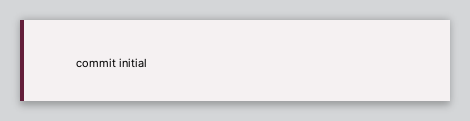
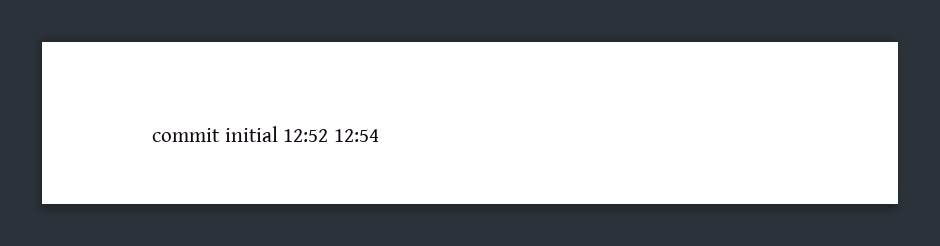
- commit initial
+ commit initial 12:52 12:54

